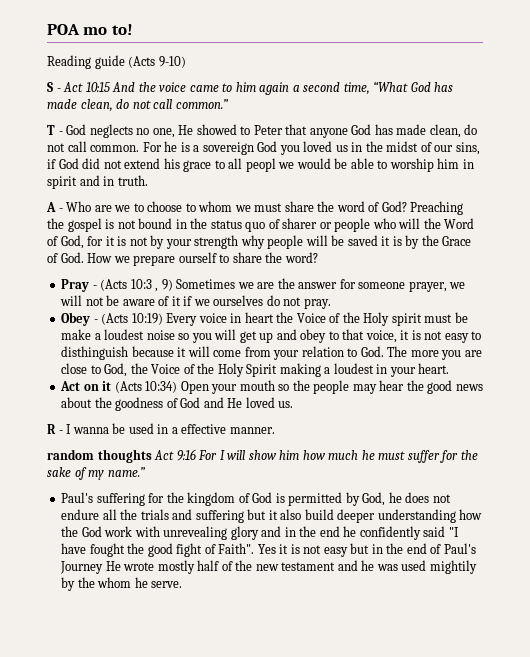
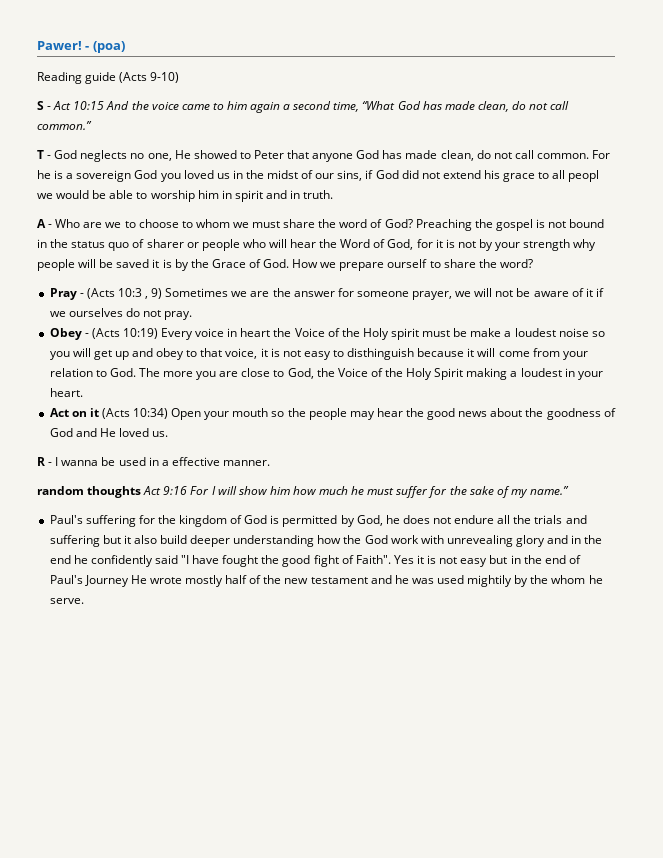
- POA mo to!
+ Pawer! - (poa)
- Preaching the gospel is not bound in the status quo of sharer or people who will the Word of God, for it is not by your strength why people will be saved it is by the Grace of God. How we prepare ourself to share the word?
+ Preaching the gospel is not bound in the status quo of sharer or people who will hear the Word of God, for it is not by your strength why people will be saved it is by the Grace of God. How we prepare ourself to share the word?

